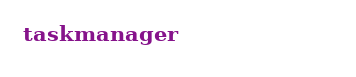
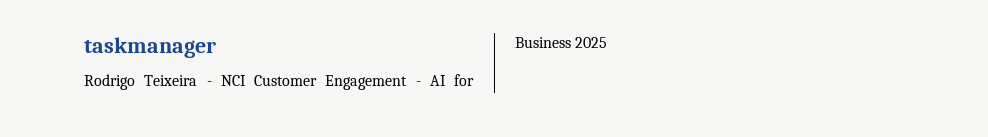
+ Rodrigo Teixeira - NCI Customer Engagement - AI for Business 2025

